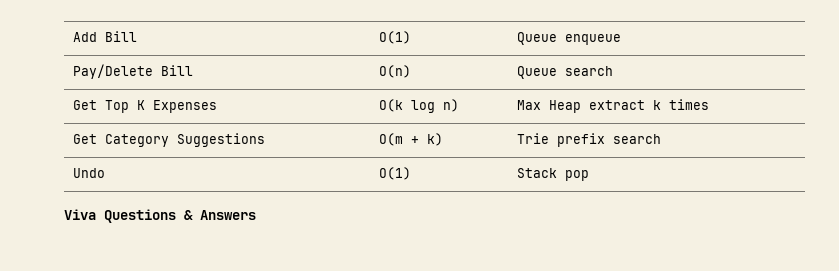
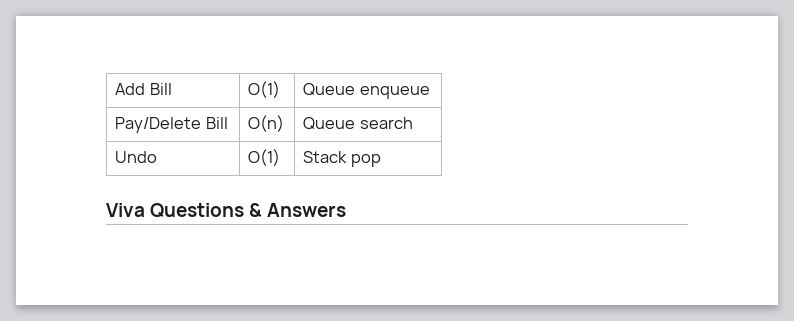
- Get Top K Expenses | O(k log n) | Max Heap extract k times
- Get Category Suggestions | O(m + k) | Trie prefix search

